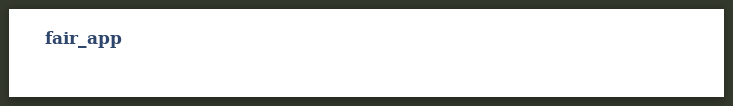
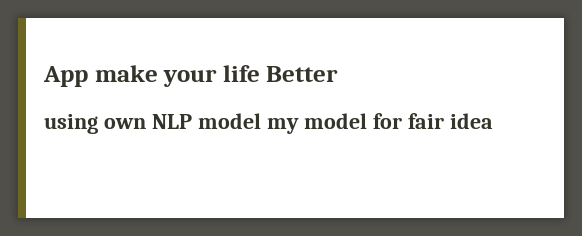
- fair_app
+ App make your life Better
+ using own NLP model my model for fair idea

